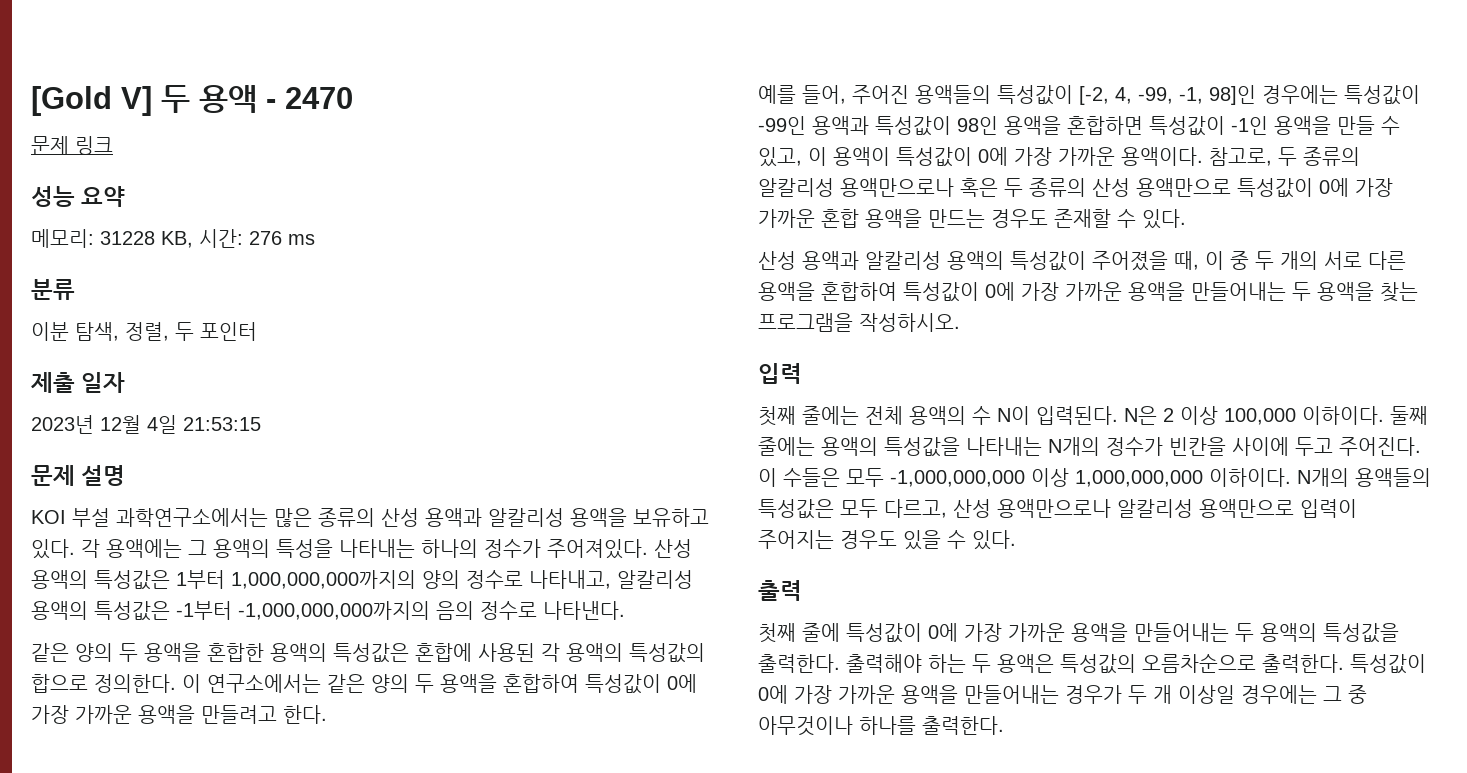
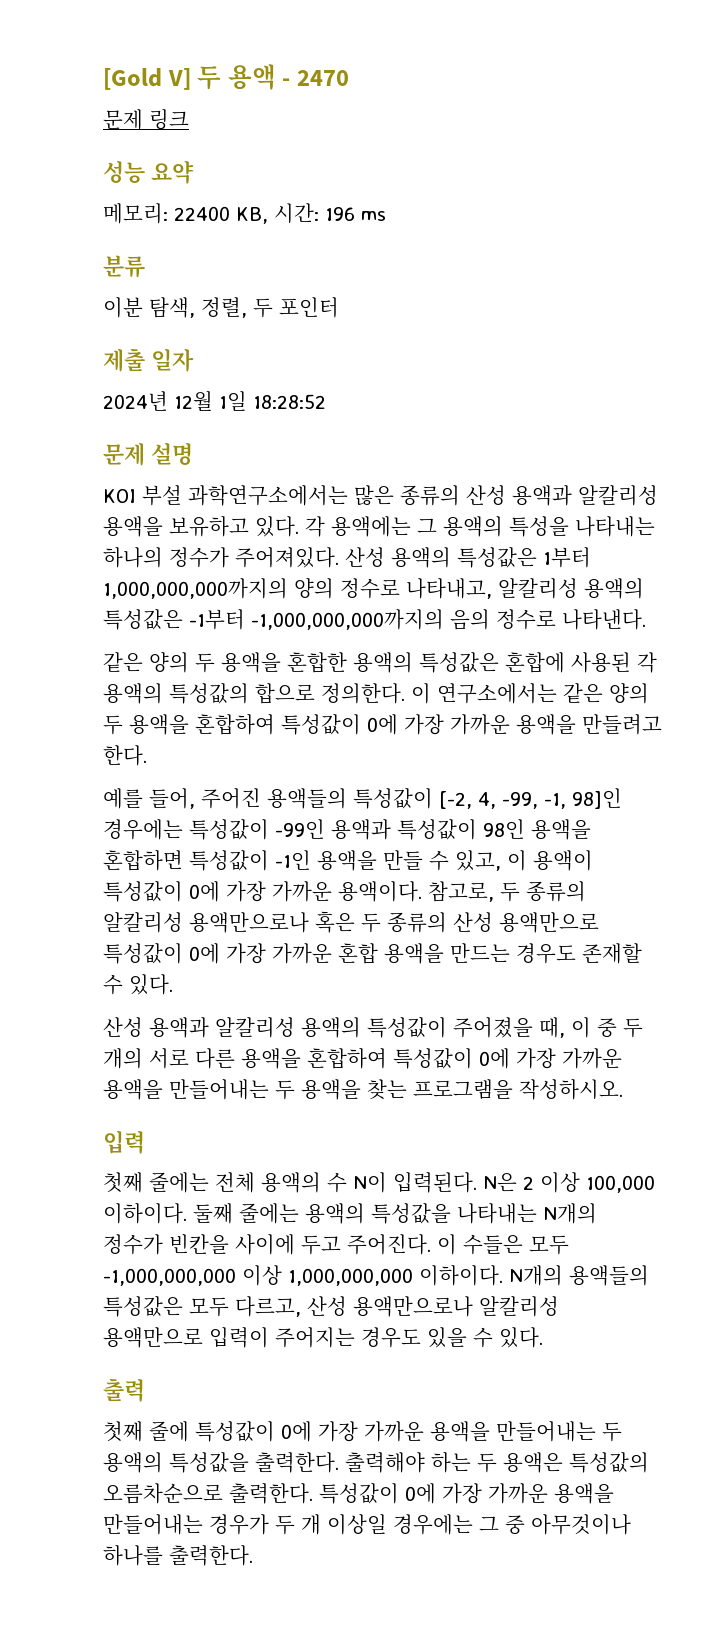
- 메모리: 31228 KB, 시간: 276 ms
+ 메모리: 22400 KB, 시간: 196 ms
- 2023년 12월 4일 21:53:15
+ 2024년 12월 1일 18:28:52

